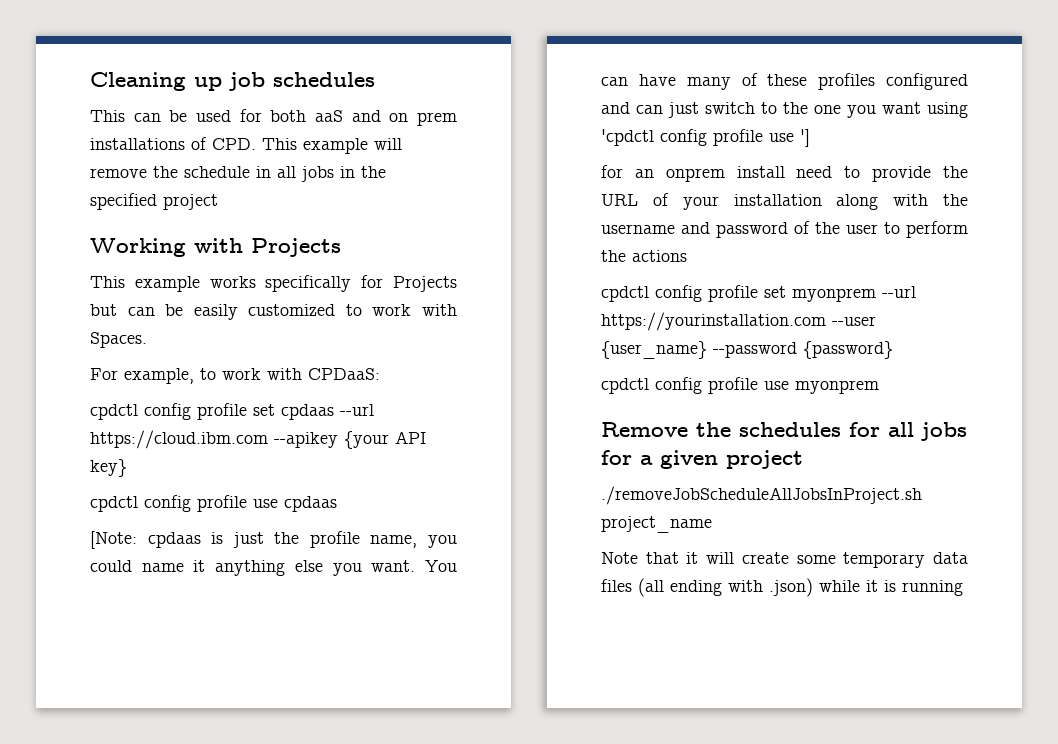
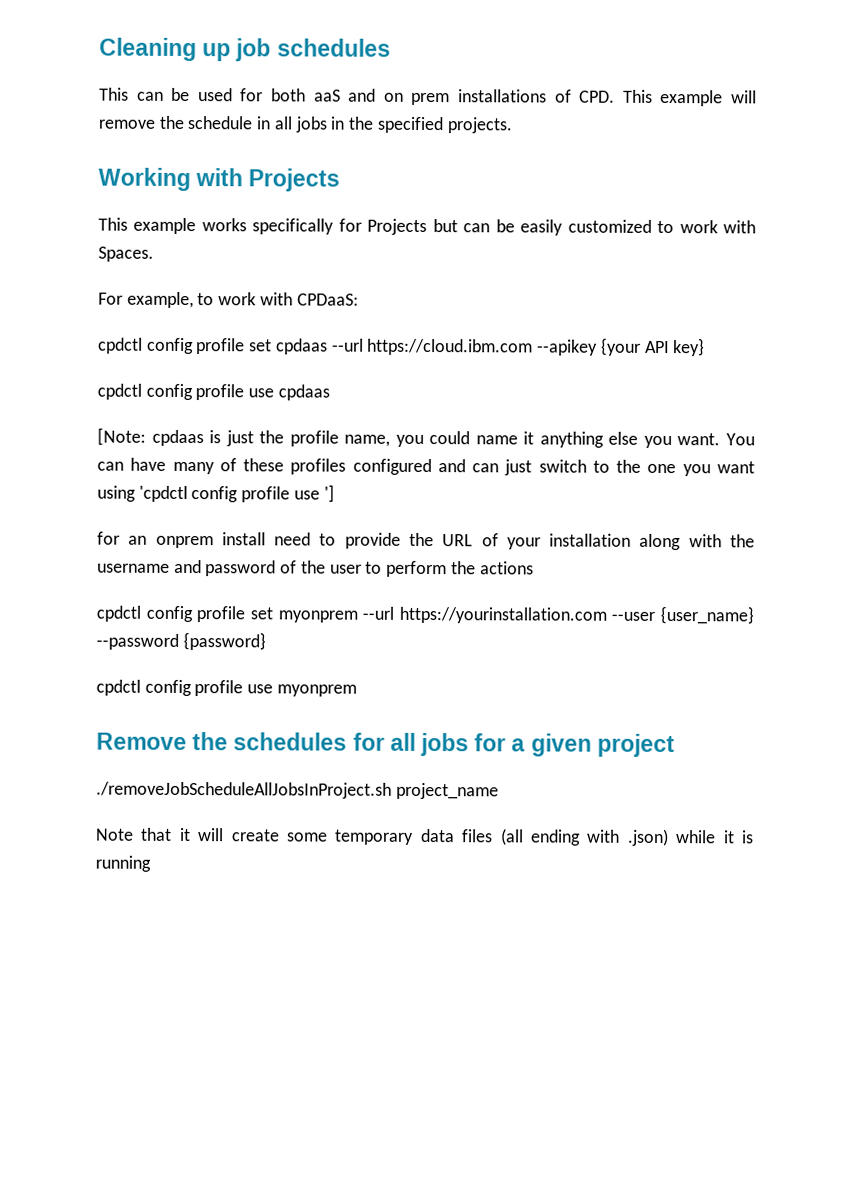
- This can be used for both aaS and on prem installations of CPD. This example will remove the schedule in all jobs in the specified project
+ This can be used for both aaS and on prem installations of CPD. This example will remove the schedule in all jobs in the specified projects.

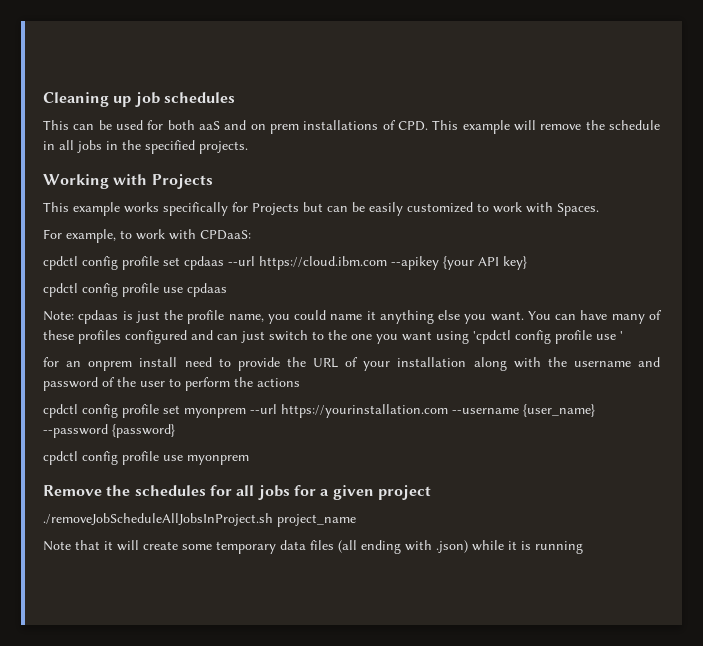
- [Note: cpdaas is just the profile name, you could name it anything else you want.
+ Note: cpdaas is just the profile name, you could name it anything else you want.
- You can have many of these profiles configured and can just switch to the one you want using 'cpdctl config profile use ']
+ You can have many of these profiles configured and can just switch to the one you want using 'cpdctl config profile use '
- cpdctl config profile set myonprem --url https://yourinstallation.com --user {user_name} --password {password}
+ cpdctl config profile set myonprem --url https://yourinstallation.com --username {user_name} --password {password}

